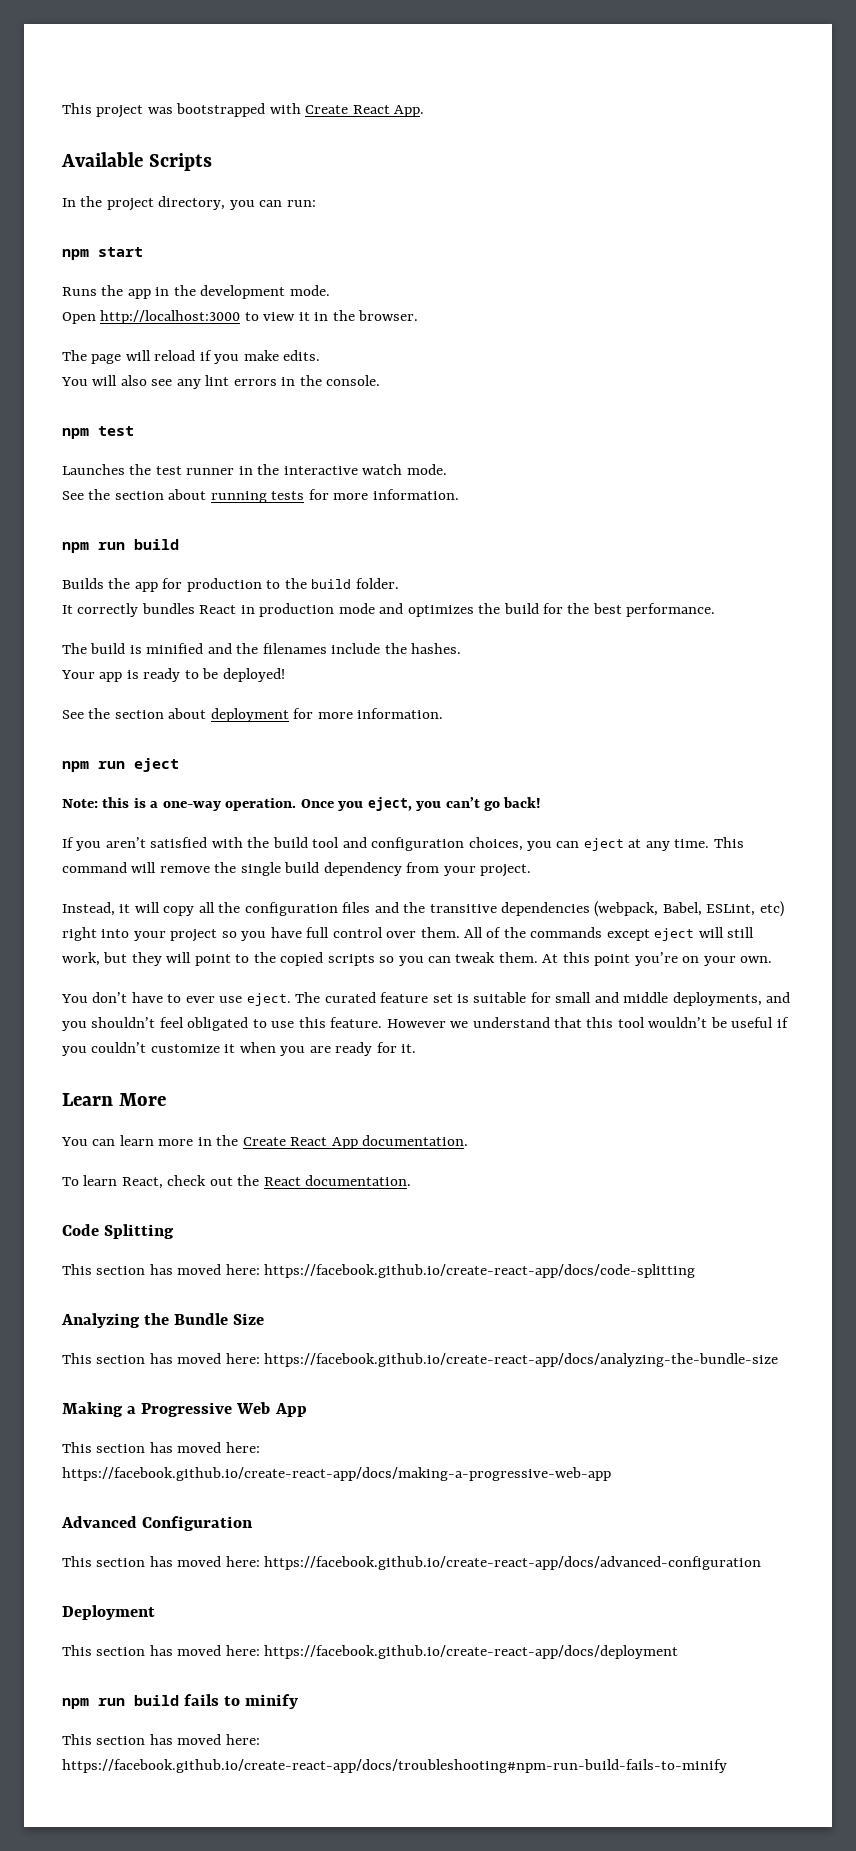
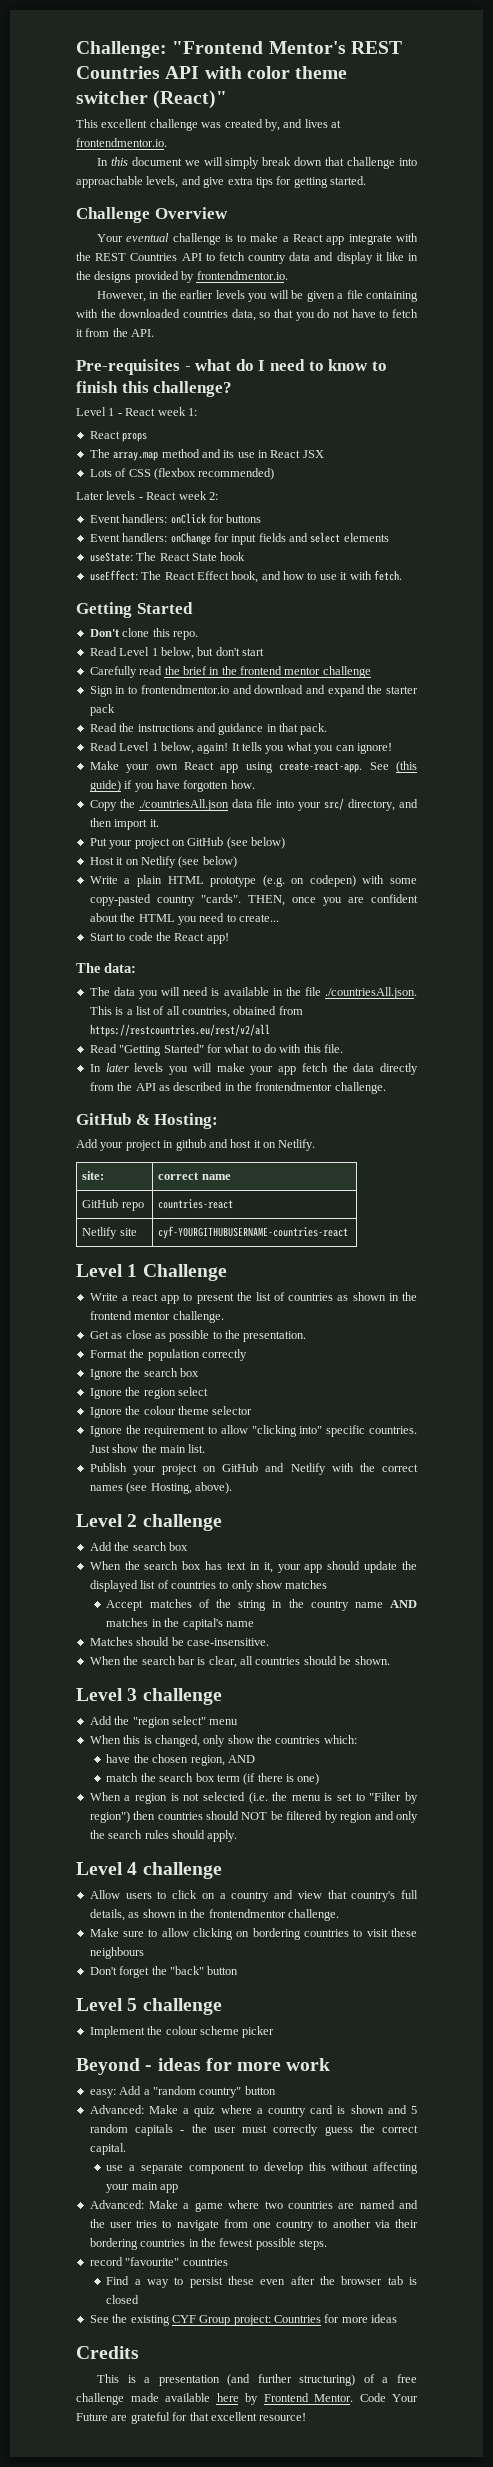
- This project was bootstrapped with Create React App.
- Available Scripts
- In the project directory, you can run:
- npm start
- Runs the app in the development mode.
- Open http://localhost:3000 to view it in the browser.
- The page will reload if you make edits.
- You will also see any lint errors in the console.
- npm test
- Launches the test runner in the interactive watch mode.
- See the section about running tests for more information.
- npm run build
- Builds the app for production to the build folder.
- It correctly bundles React in production mode and optimizes the build for the best performance.
- The build is minified and the filenames include the hashes.
- Your app is ready to be deployed!
- See the section about deployment for more information.
- npm run eject
- Note: this is a one-way operation. Once you eject, you can’t go back!
- If you aren’t satisfied with the build tool and configuration choices, you can eject at any time. This command will remove the single build dependency from your project.
- Instead, it will copy all the configuration files and the transitive dependencies (webpack, Babel, ESLint, etc) right into your project so you have full control over them. All of the commands except eject will still work, but they will point to the copied scripts so you can tweak them. At this point you’re on your own.
- You don’t have to ever use eject. The curated feature set is suitable for small and middle deployments, and you shouldn’t feel obligated to use this feature. However we understand that this tool wouldn’t be useful if you couldn’t customize it when you are ready for it.
- Learn More
- You can learn more in the Create React App documentation.
- To learn React, check out the React documentation.
- Code Splitting
- This section has moved here: https://facebook.github.io/create-react-app/docs/code-splitting
- Analyzing the Bundle Size
- This section has moved here: https://facebook.github.io/create-react-app/docs/analyzing-the-bundle-size
- Making a Progressive Web App
- This section has moved here: https://facebook.github.io/create-react-app/docs/making-a-progressive-web-app
- Advanced Configuration
- This section has moved here: https://facebook.github.io/create-react-app/docs/advanced-configuration
- Deployment
- This section has moved here: https://facebook.github.io/create-react-app/docs/deployment
- npm run build fails to minify
- This section has moved here: https://facebook.github.io/create-react-app/docs/troubleshooting#npm-run-build-fails-to-minify
+ Challenge: "Frontend Mentor's REST Countries API with color theme switcher (React)"
+ This excellent challenge was created by, and lives at frontendmentor.io.
+ In this document we will simply break down that challenge into approachable levels, and give extra tips for getting started.
+ Challenge Overview
+ Your eventual challenge is to make a React app integrate with the REST Countries API to fetch country data and display it like in the designs provided by frontendmentor.io.
+ However, in the earlier levels you will be given a file containing with the downloaded countries data, so that you do not have to fetch it from the API.
+ Pre-requisites - what do I need to know to finish this challenge?
+ Level 1 - React week 1:
+ React props
+ The array.map method and its use in React JSX
+ Lots of CSS (flexbox recommended)
+ Later levels - React week 2:
+ Event handlers: onClick for buttons
+ Event handlers: onChange for input fields and select elements
+ useState: The React State hook
+ useEffect: The React Effect hook, and how to use it with fetch.
+ Getting Started
+ Don't clone this repo.
+ Read Level 1 below, but don't start
+ Carefully read the brief in the frontend mentor challenge
+ Sign in to frontendmentor.io and download and expand the starter pack
+ Read the instructions and guidance in that pack.
+ Read Level 1 below, again! It tells you what you can ignore!
+ Make your own React app using create-react-app. See (this guide) if you have forgotten how.
+ Copy the ./countriesAll.json data file into your src/ directory, and then import it.
+ Put your project on GitHub (see below)
+ Host it on Netlify (see below)
+ Write a plain HTML prototype (e.g. on codepen) with some copy-pasted country "cards". THEN, once you are confident about the HTML you need to create...
+ Start to code the React app!
+ The data:
+ The data you will need is available in the file ./countriesAll.json. This is a list of all countries, obtained from https://restcountries.eu/rest/v2/all
+ Read "Getting Started" for what to do with this file.
+ In later levels you will make your app fetch the data directly from the API as described in the frontendmentor challenge.
+ GitHub & Hosting:
+ Add your project in github and host it on Netlify.
+ site: | correct name
+ GitHub repo | countries-react
+ Netlify site | cyf-YOURGITHUBUSERNAME-countries-react
+ Level 1 Challenge
+ Write a react app to present the list of countries as shown in the frontend mentor challenge.
+ Get as close as possible to the presentation.
+ Format the population correctly
+ Ignore the search box
+ Ignore the region select
+ Ignore the colour theme selector
+ Ignore the requirement to allow "clicking into" specific countries. Just show the main list.
+ Publish your project on GitHub and Netlify with the correct names (see Hosting, above).
+ Level 2 challenge
+ Add the search box
+ When the search box has text in it, your app should update the displayed list of countries to only show matches
+ Accept matches of the string in the country name AND matches in the capital's name
+ Matches should be case-insensitive.
+ When the search bar is clear, all countries should be shown.
+ Level 3 challenge
+ Add the "region select" menu
+ When this is changed, only show the countries which:
+ have the chosen region, AND
+ match the search box term (if there is one)
+ When a region is not selected (i.e. the menu is set to "Filter by region") then countries should NOT be filtered by region and only the search rules should apply.
+ Level 4 challenge
+ Allow users to click on a country and view that country's full details, as shown in the frontendmentor challenge.
+ Make sure to allow clicking on bordering countries to visit these neighbours
+ Don't forget the "back" button
+ Level 5 challenge
+ Implement the colour scheme picker
+ Beyond - ideas for more work
+ easy: Add a "random country" button
+ Advanced: Make a quiz where a country card is shown and 5 random capitals - the user must correctly guess the correct capital.
+ use a separate component to develop this without affecting your main app
+ Advanced: Make a game where two countries are named and the user tries to navigate from one country to another via their bordering countries in the fewest possible steps.
+ record "favourite" countries
+ Find a way to persist these even after the browser tab is closed
+ See the existing CYF Group project: Countries for more ideas
+ Credits
+ This is a presentation (and further structuring) of a free challenge made available here by Frontend Mentor. Code Your Future are grateful for that excellent resource!

